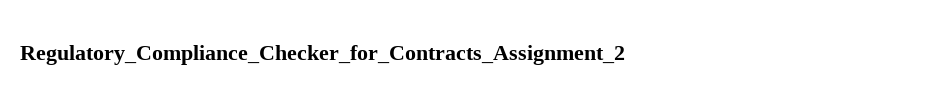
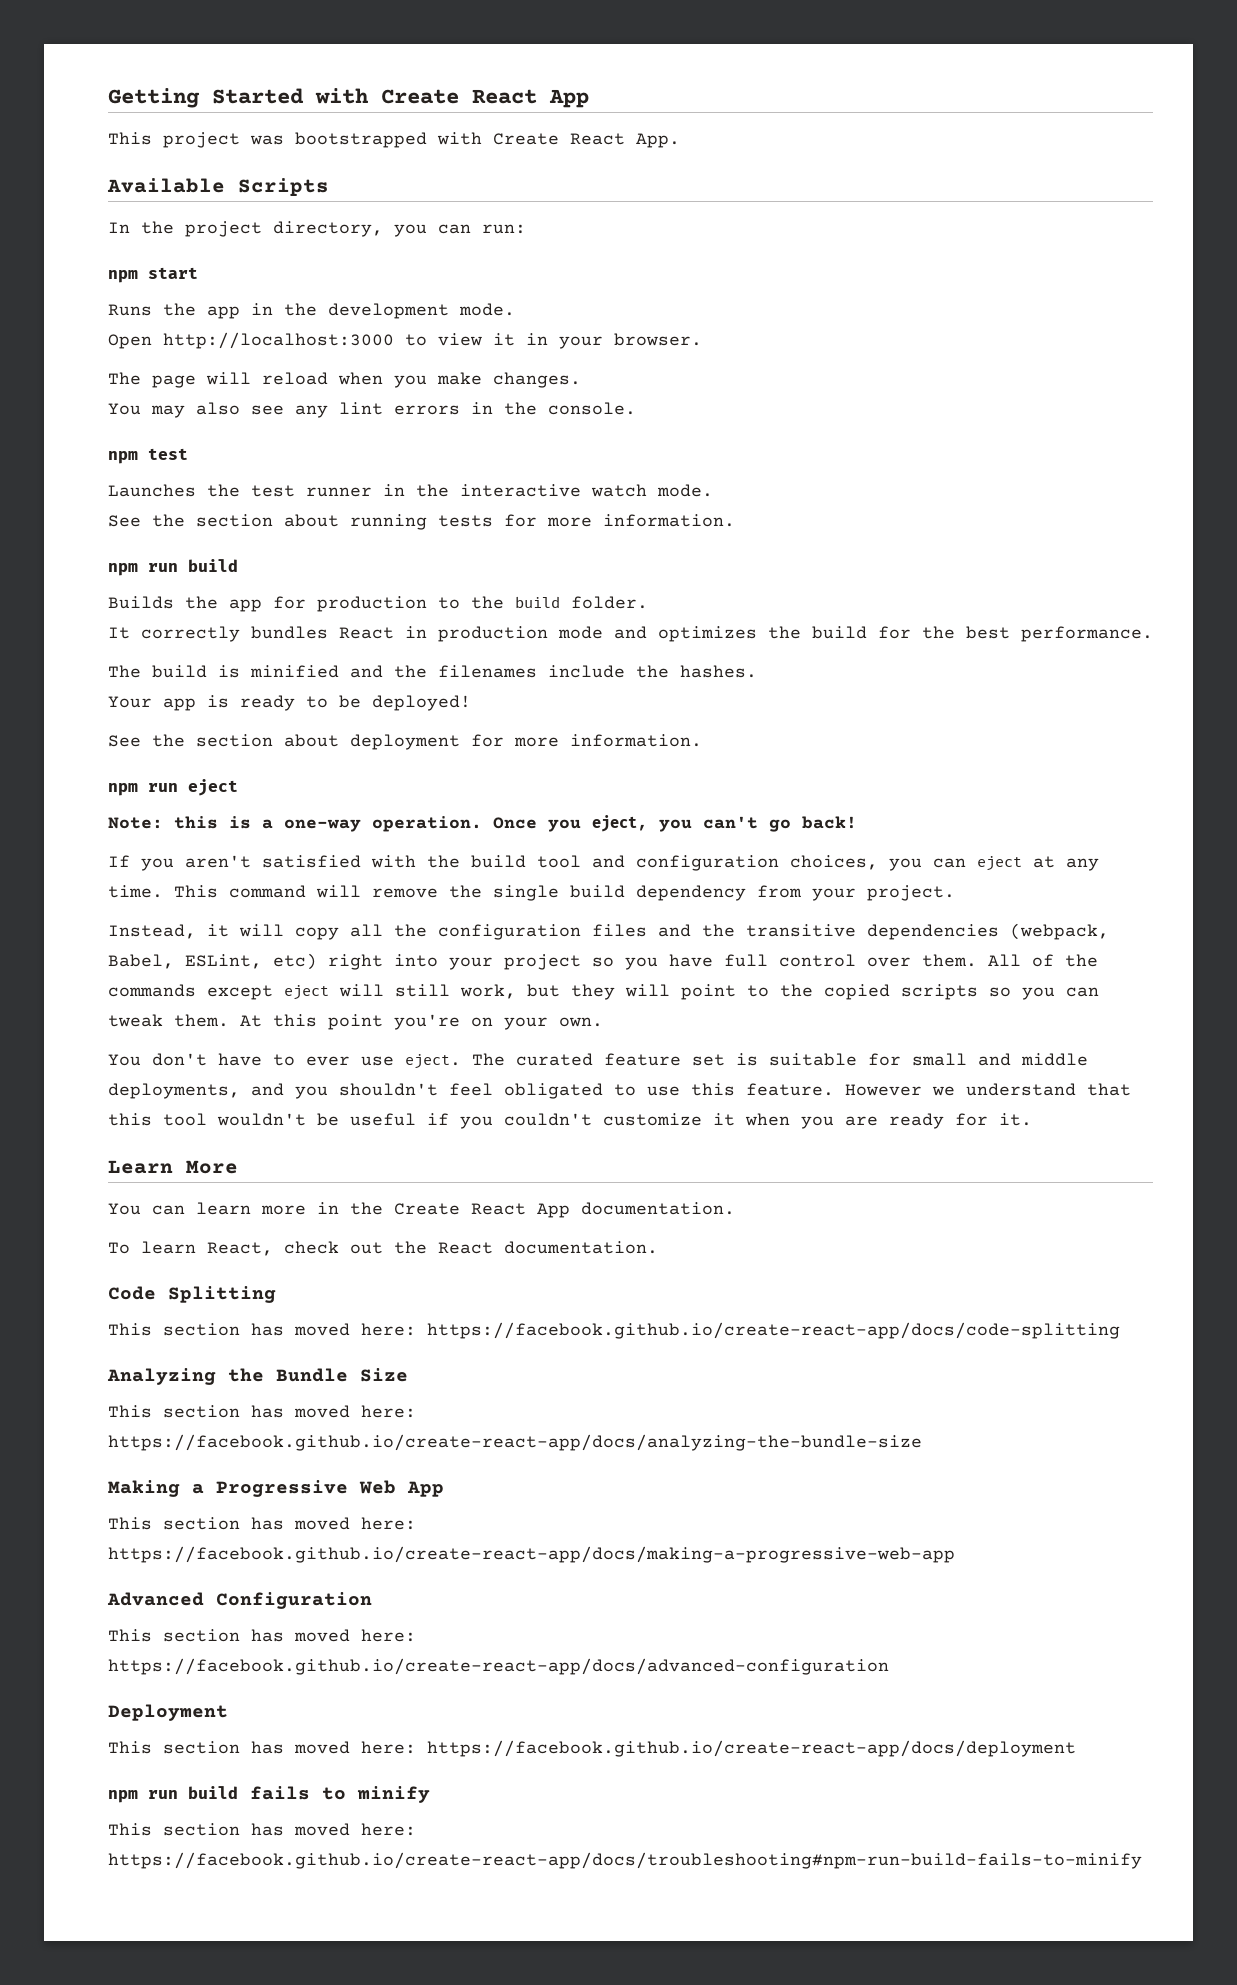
- Regulatory_Compliance_Checker_for_Contracts_Assignment_2
+ Getting Started with Create React App
+ This project was bootstrapped with Create React App.
+ Available Scripts
+ In the project directory, you can run:
+ npm start
+ Runs the app in the development mode.
+ Open http://localhost:3000 to view it in your browser.
+ The page will reload when you make changes.
+ You may also see any lint errors in the console.
+ npm test
+ Launches the test runner in the interactive watch mode.
+ See the section about running tests for more information.
+ npm run build
+ Builds the app for production to the build folder.
+ It correctly bundles React in production mode and optimizes the build for the best performance.
+ The build is minified and the filenames include the hashes.
+ Your app is ready to be deployed!
+ See the section about deployment for more information.
+ npm run eject
+ Note: this is a one-way operation. Once you eject, you can't go back!
+ If you aren't satisfied with the build tool and configuration choices, you can eject at any time. This command will remove the single build dependency from your project.
+ Instead, it will copy all the configuration files and the transitive dependencies (webpack, Babel, ESLint, etc) right into your project so you have full control over them. All of the commands except eject will still work, but they will point to the copied scripts so you can tweak them. At this point you're on your own.
+ You don't have to ever use eject. The curated feature set is suitable for small and middle deployments, and you shouldn't feel obligated to use this feature. However we understand that this tool wouldn't be useful if you couldn't customize it when you are ready for it.
+ Learn More
+ You can learn more in the Create React App documentation.
+ To learn React, check out the React documentation.
+ Code Splitting
+ This section has moved here: https://facebook.github.io/create-react-app/docs/code-splitting
+ Analyzing the Bundle Size
+ This section has moved here: https://facebook.github.io/create-react-app/docs/analyzing-the-bundle-size
+ Making a Progressive Web App
+ This section has moved here: https://facebook.github.io/create-react-app/docs/making-a-progressive-web-app
+ Advanced Configuration
+ This section has moved here: https://facebook.github.io/create-react-app/docs/advanced-configuration
+ Deployment
+ This section has moved here: https://facebook.github.io/create-react-app/docs/deployment
+ npm run build fails to minify
+ This section has moved here: https://facebook.github.io/create-react-app/docs/troubleshooting#npm-run-build-fails-to-minify

